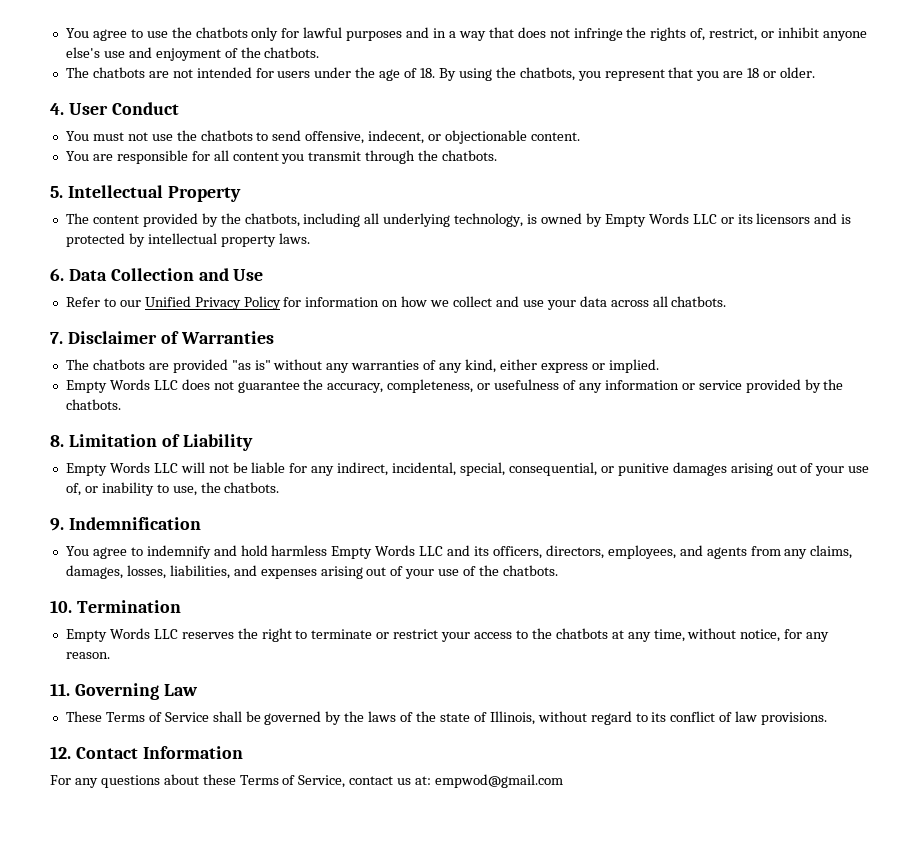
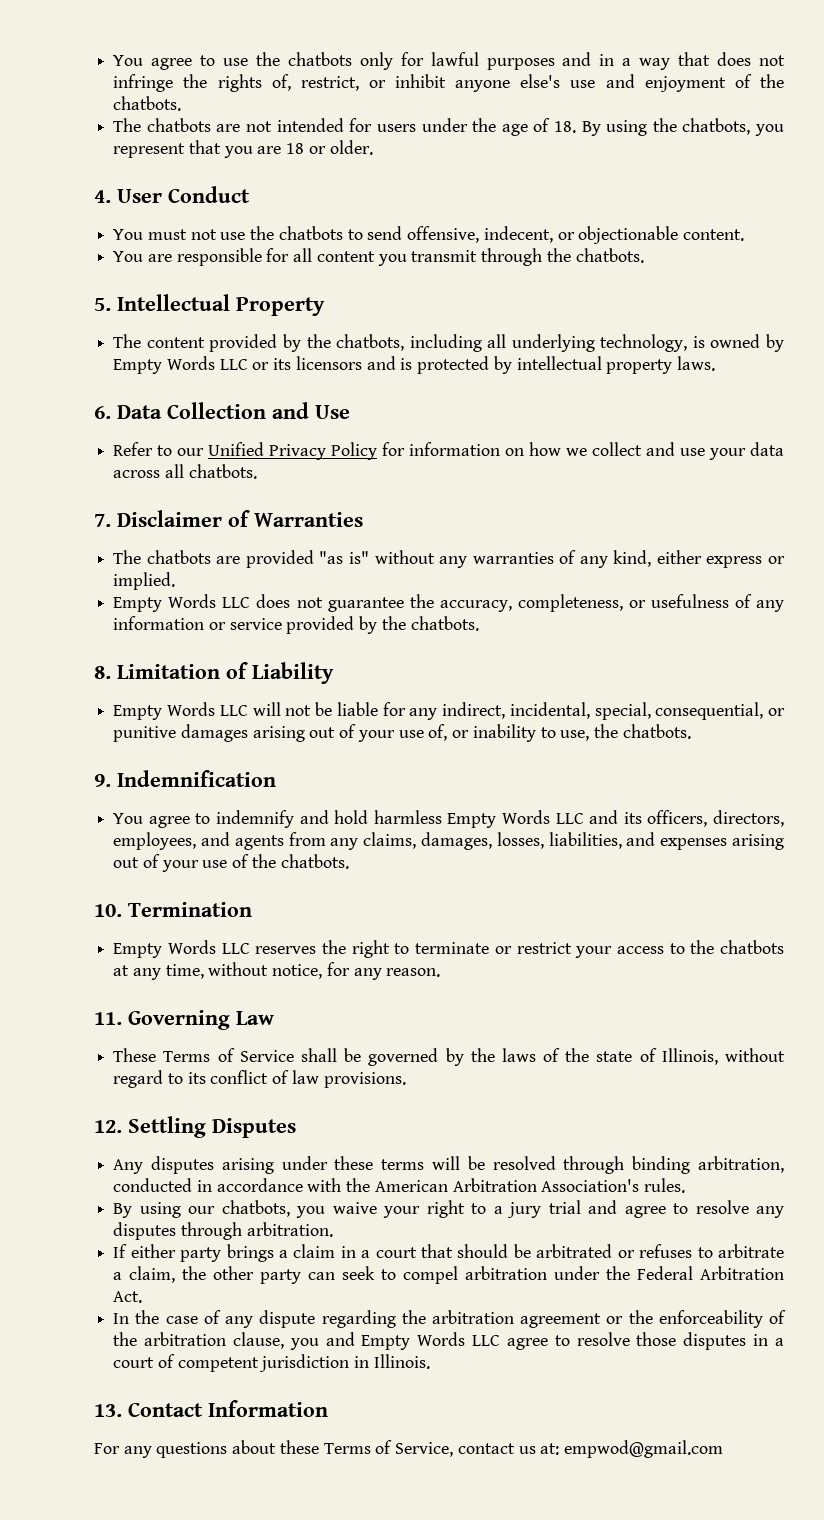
- 12. Contact Information
+ 12. Settling Disputes
+ Any disputes arising under these terms will be resolved through binding arbitration, conducted in accordance with the American Arbitration Association's rules.
+ By using our chatbots, you waive your right to a jury trial and agree to resolve any disputes through arbitration.
+ If either party brings a claim in a court that should be arbitrated or refuses to arbitrate a claim, the other party can seek to compel arbitration under the Federal Arbitration Act.
+ In the case of any dispute regarding the arbitration agreement or the enforceability of the arbitration clause, you and Empty Words LLC agree to resolve those disputes in a court of competent jurisdiction in Illinois.
+ 13. Contact Information

